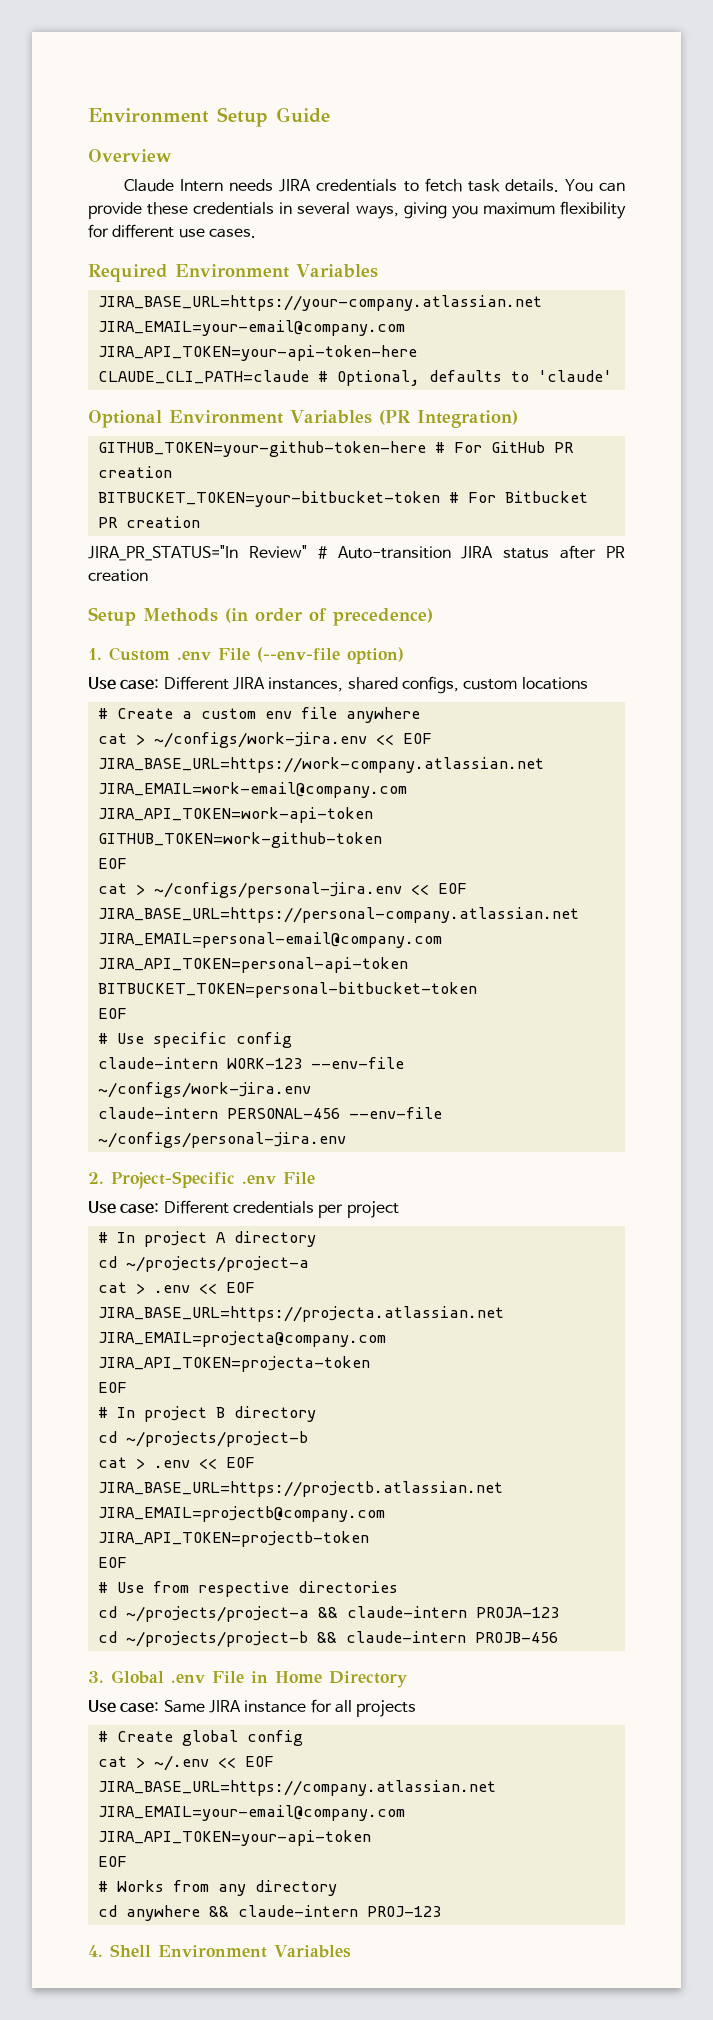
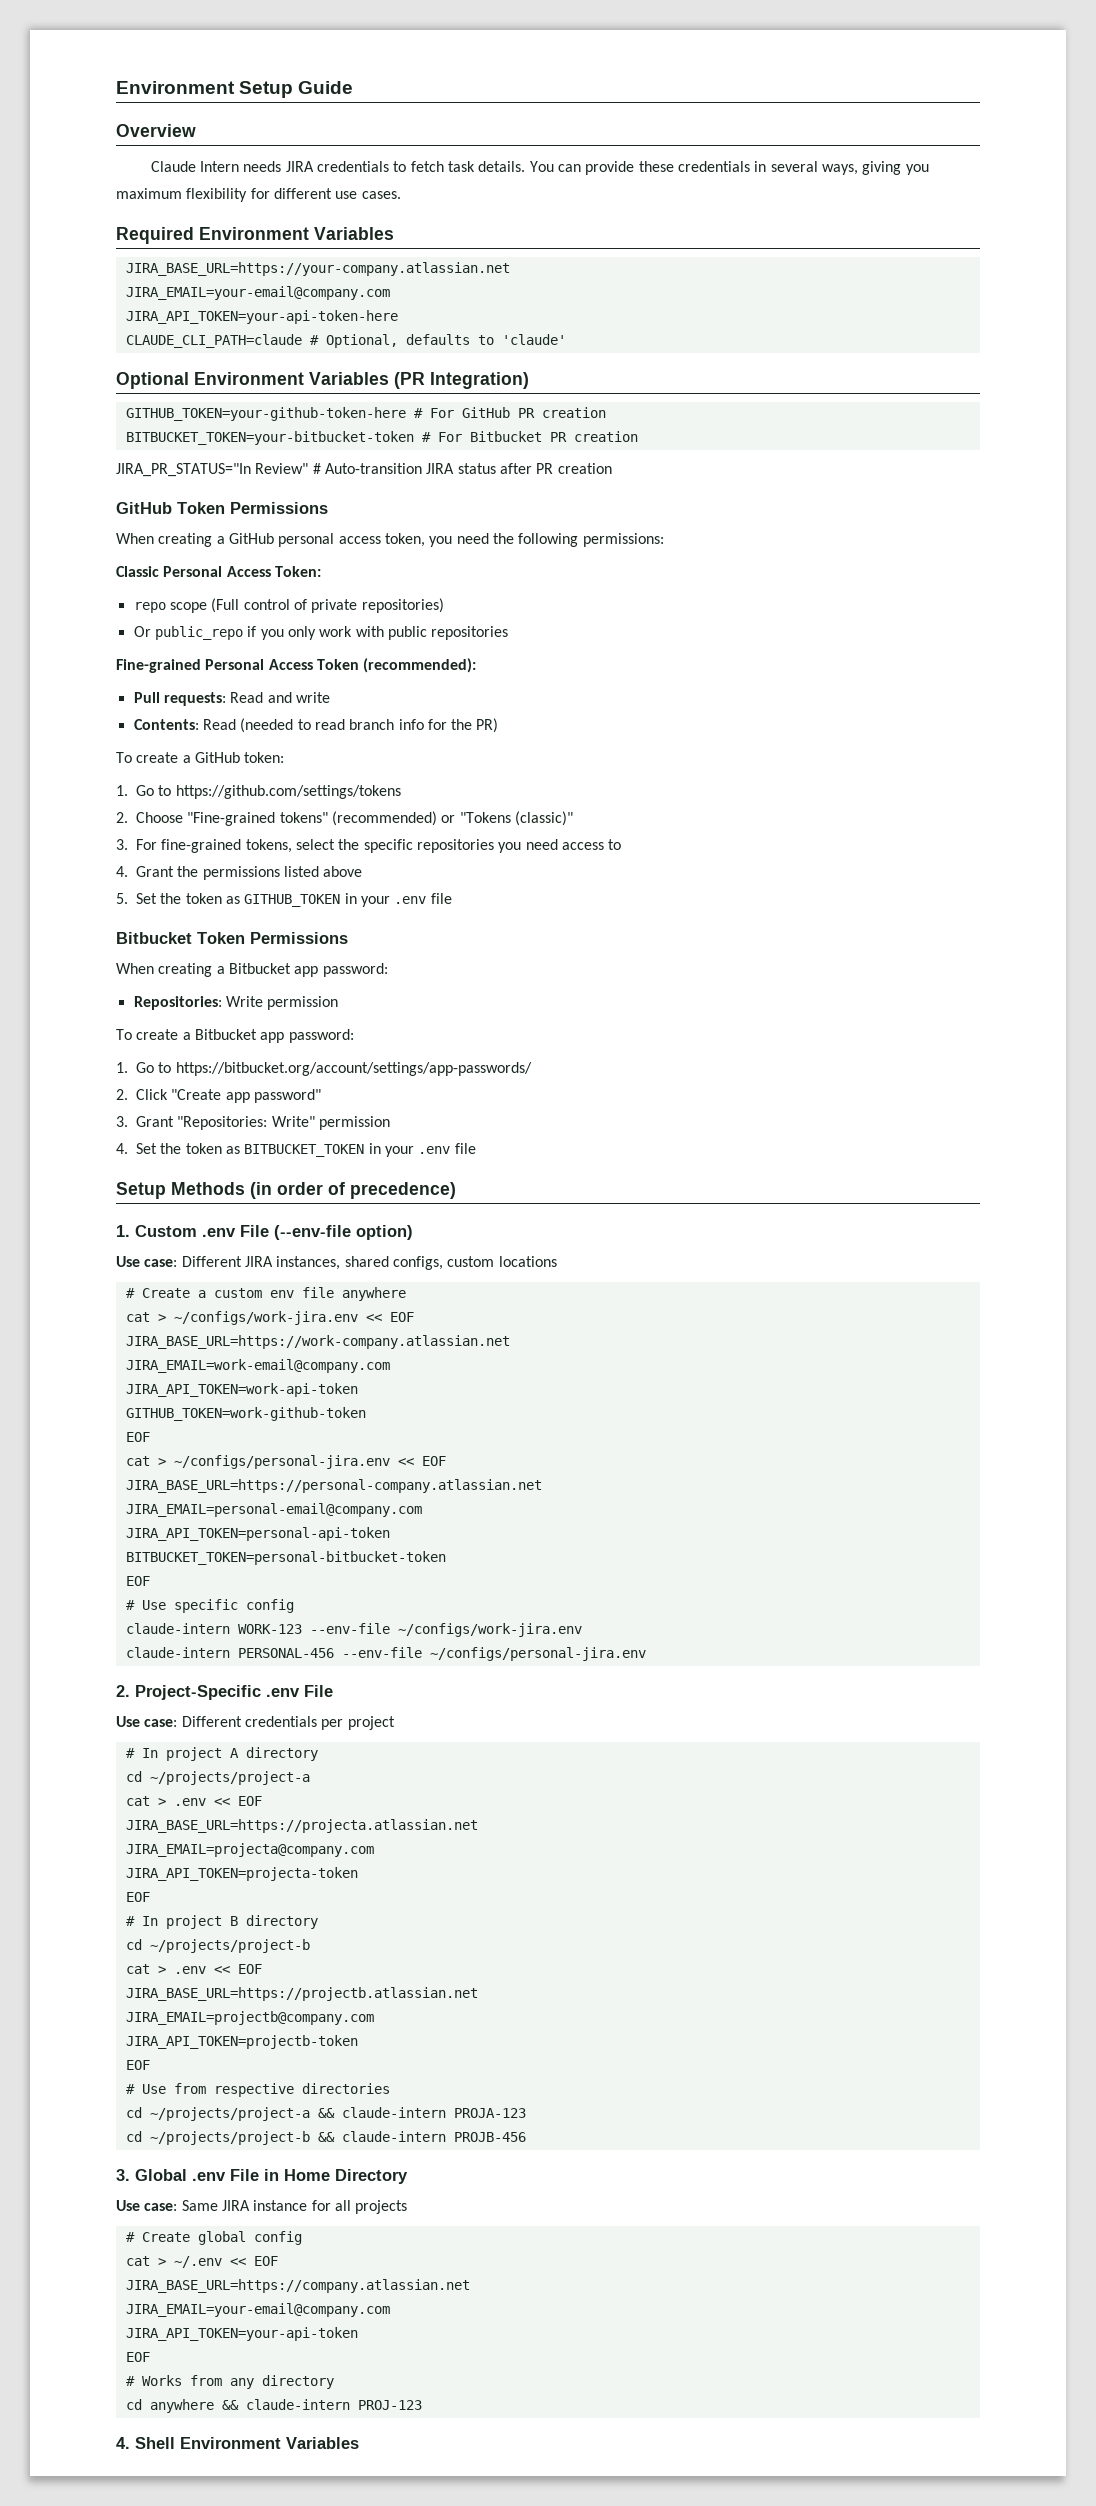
+ GitHub Token Permissions
+ When creating a GitHub personal access token, you need the following permissions:
+ Classic Personal Access Token:
+ repo scope (Full control of private repositories)
+ Or public_repo if you only work with public repositories
+ Fine-grained Personal Access Token (recommended):
+ Pull requests: Read and write
+ Contents: Read (needed to read branch info for the PR)
+ To create a GitHub token:
+ 1. Go to https://github.com/settings/tokens
+ 2. Choose "Fine-grained tokens" (recommended) or "Tokens (classic)"
+ 3. For fine-grained tokens, select the specific repositories you need access to
+ 4. Grant the permissions listed above
+ 5. Set the token as GITHUB_TOKEN in your .env file
+ Bitbucket Token Permissions
+ When creating a Bitbucket app password:
+ Repositories: Write permission
+ To create a Bitbucket app password:
+ 1. Go to https://bitbucket.org/account/settings/app-passwords/
+ 2. Click "Create app password"
+ 3. Grant "Repositories: Write" permission
+ 4. Set the token as BITBUCKET_TOKEN in your .env file

